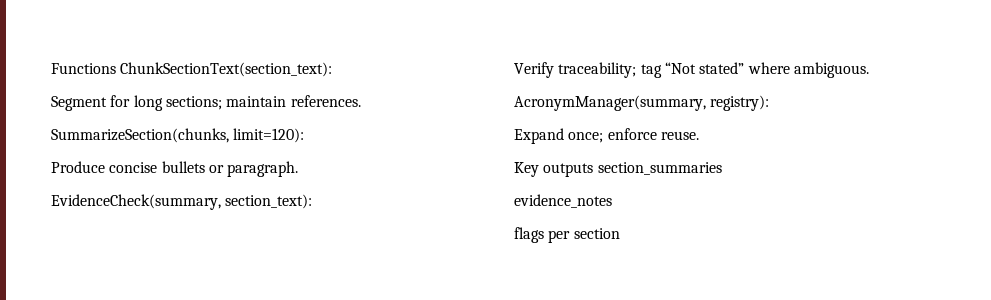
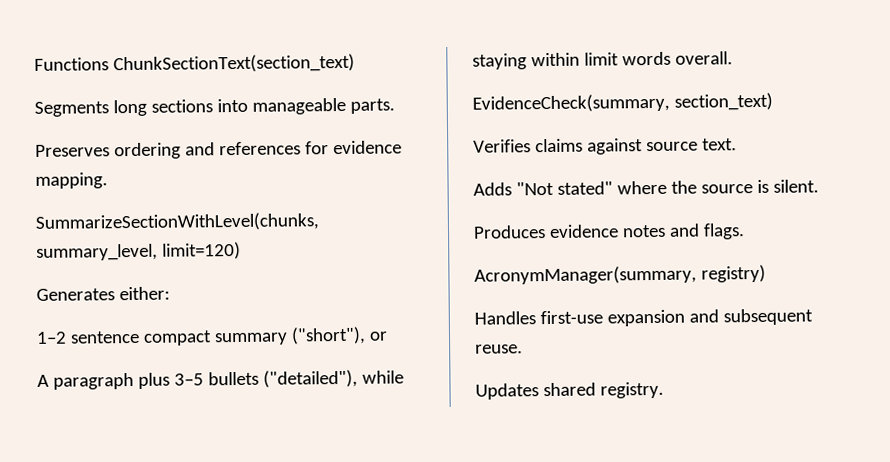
- Functions ChunkSectionText(section_text):
- Segment for long sections; maintain references.
- SummarizeSection(chunks, limit=120):
- Produce concise bullets or paragraph.
- EvidenceCheck(summary, section_text):
- Verify traceability; tag “Not stated” where ambiguous.
- AcronymManager(summary, registry):
- Expand once; enforce reuse.
- Key outputs section_summaries
- evidence_notes
- flags per section
+ Functions ChunkSectionText(section_text)
+ Segments long sections into manageable parts.
+ Preserves ordering and references for evidence mapping.
+ SummarizeSectionWithLevel(chunks, summary_level, limit=120)
+ Generates either:
+ 1–2 sentence compact summary ("short"), or
+ A paragraph plus 3–5 bullets ("detailed"), while staying within limit words overall.
+ EvidenceCheck(summary, section_text)
+ Verifies claims against source text.
+ Adds "Not stated" where the source is silent.
+ Produces evidence notes and flags.
+ AcronymManager(summary, registry)
+ Handles first-use expansion and subsequent reuse.
+ Updates shared registry.

